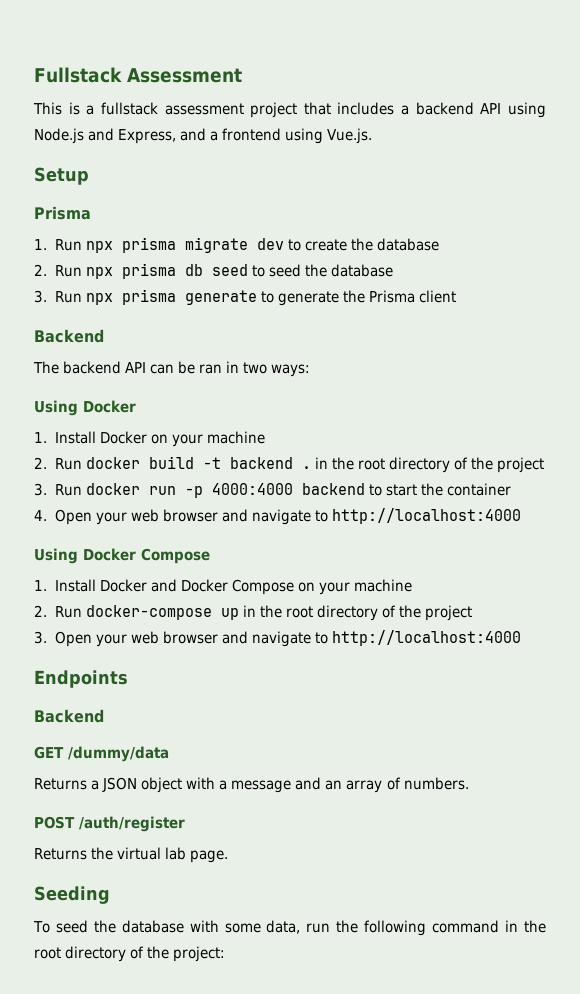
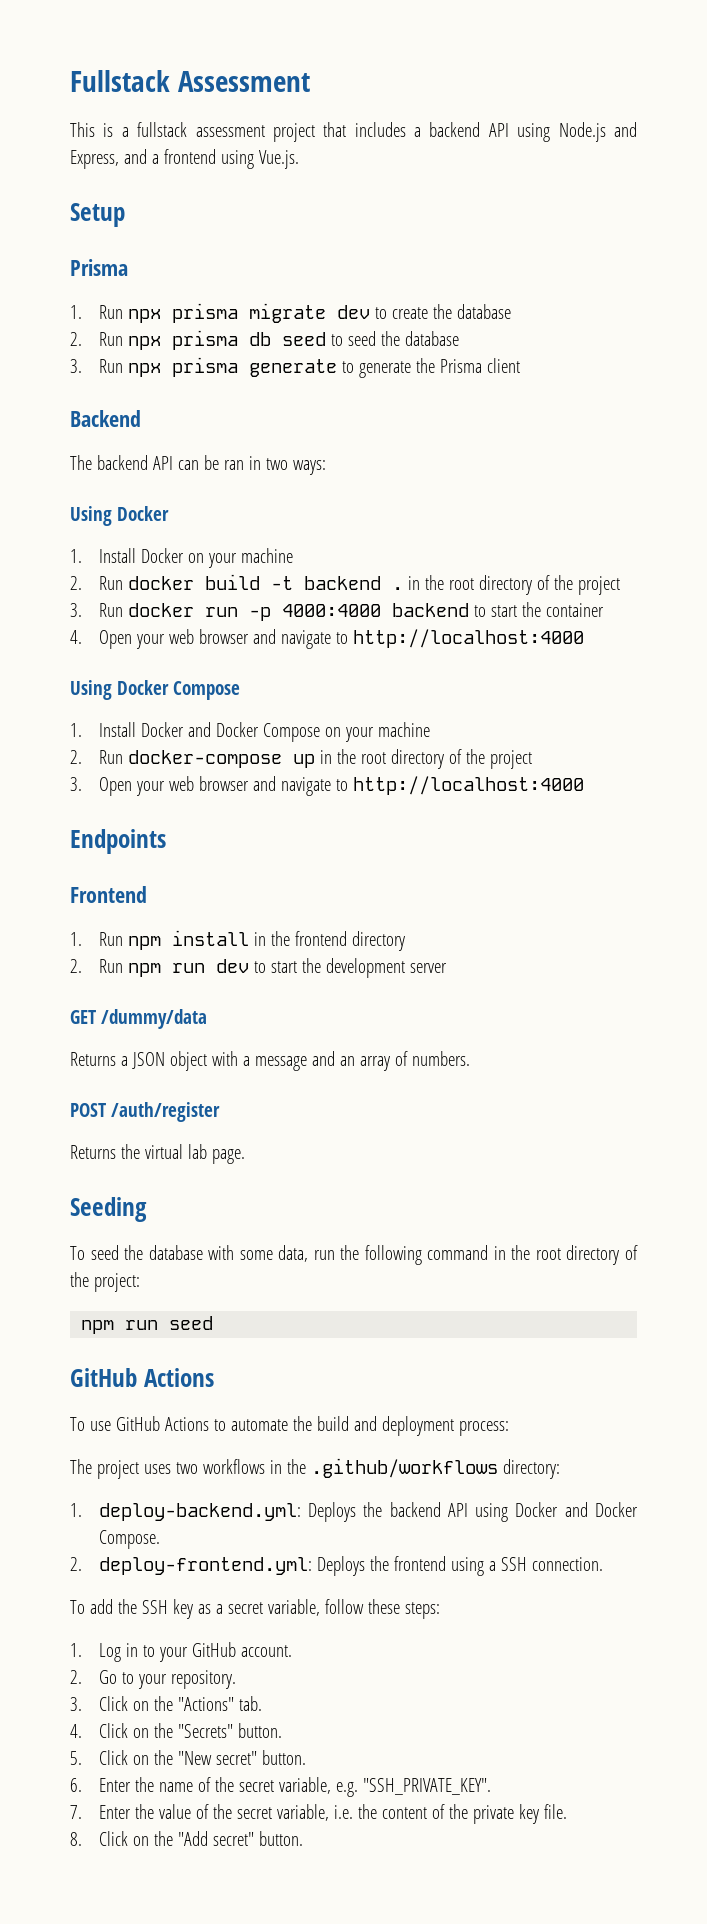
  Endpoints
- Backend
+ Frontend
+ 1. Run npm install in the frontend directory
+ 2. Run npm run dev to start the development server
+ npm run seed
+ GitHub Actions
+ To use GitHub Actions to automate the build and deployment process:
+ The project uses two workflows in the .github/workflows directory:
+ 1. deploy-backend.yml: Deploys the backend API using Docker and Docker Compose.
+ 2. deploy-frontend.yml: Deploys the frontend using a SSH connection.
+ To add the SSH key as a secret variable, follow these steps:
+ 1. Log in to your GitHub account.
+ 2. Go to your repository.
+ 3. Click on the "Actions" tab.
+ 4. Click on the "Secrets" button.
+ 5. Click on the "New secret" button.
+ 6. Enter the name of the secret variable, e.g. "SSH_PRIVATE_KEY".
+ 7. Enter the value of the secret variable, i.e. the content of the private key file.
+ 8. Click on the "Add secret" button.

